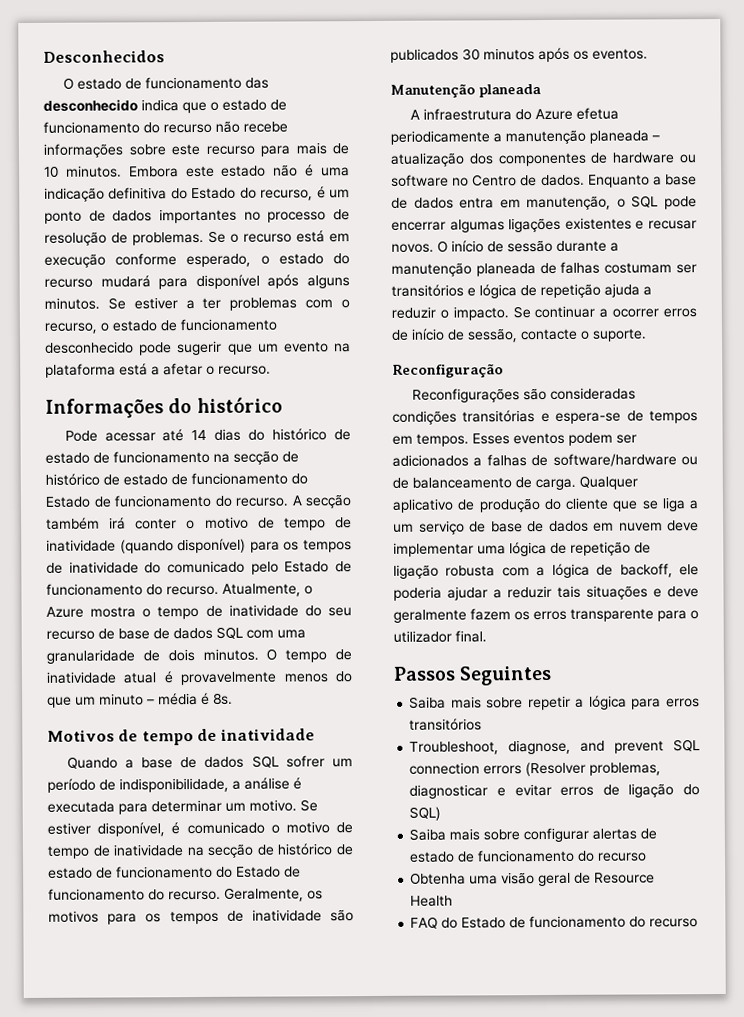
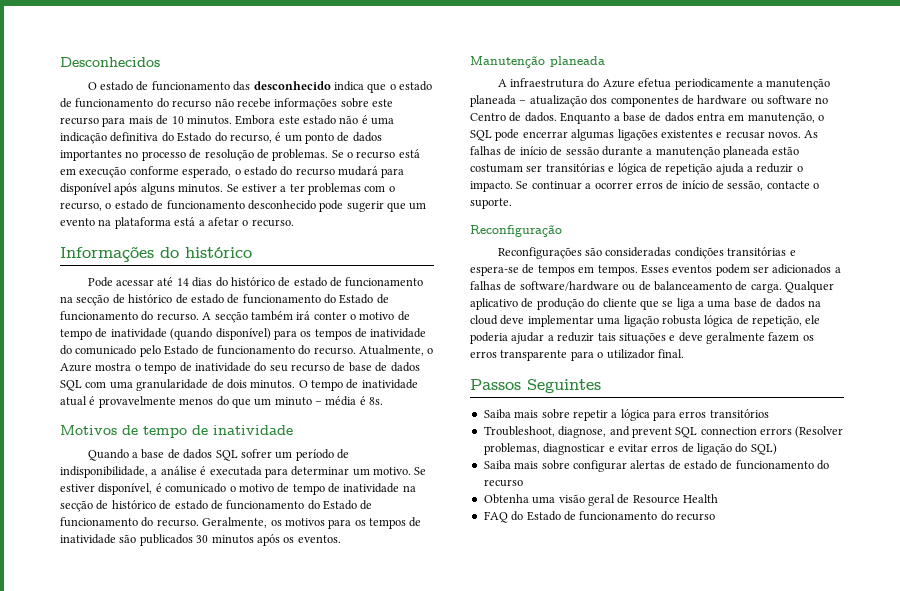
- O início de sessão durante a manutenção planeada de falhas costumam ser transitórios e lógica de repetição ajuda a reduzir o impacto.
+ As falhas de início de sessão durante a manutenção planeada estão costumam ser transitórias e lógica de repetição ajuda a reduzir o impacto.
- Qualquer aplicativo de produção do cliente que se liga a um serviço de base de dados em nuvem deve implementar uma lógica de repetição de ligação robusta com a lógica de backoff, ele poderia ajudar a reduzir tais situações e deve geralmente fazem os erros transparente para o utilizador final.
+ Qualquer aplicativo de produção do cliente que se liga a uma base de dados na cloud deve implementar uma ligação robusta lógica de repetição, ele poderia ajudar a reduzir tais situações e deve geralmente fazem os erros transparente para o utilizador final.

